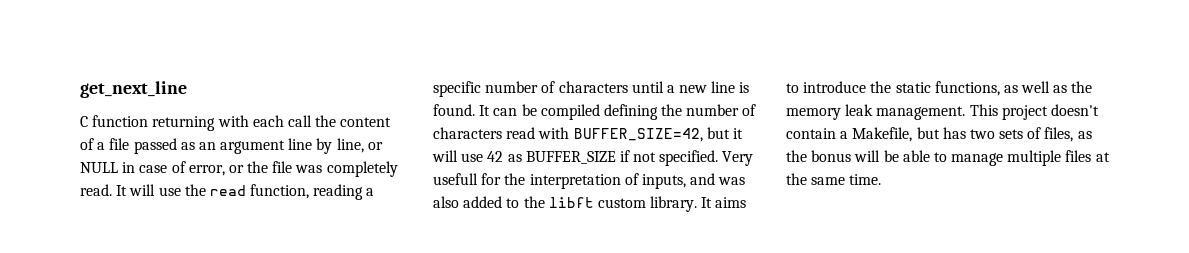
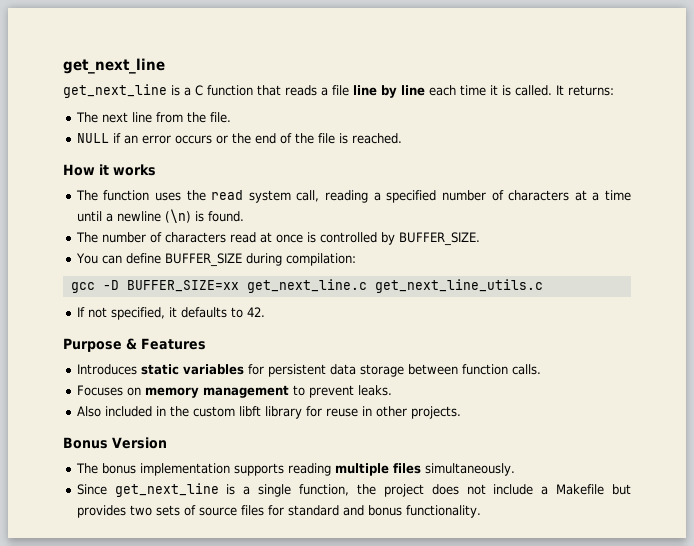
- C function returning with each call the content of a file passed as an argument line by line, or NULL in case of error, or the file was completely read. It will use the read function, reading a specific number of characters until a new line is found. It can be compiled defining the number of characters read with BUFFER_SIZE=42, but it will use 42 as BUFFER_SIZE if not specified. Very usefull for the interpretation of inputs, and was also added to the libft custom library. It aims to introduce the static functions, as well as the memory leak management. This project doesn't contain a Makefile, but has two sets of files, as the bonus will be able to manage multiple files at the same time.
+ get_next_line is a C function that reads a file line by line each time it is called. It returns:
+ The next line from the file.
+ NULL if an error occurs or the end of the file is reached.
+ How it works
+ The function uses the read system call, reading a specified number of characters at a time until a newline (\n) is found.
+ The number of characters read at once is controlled by BUFFER_SIZE.
+ You can define BUFFER_SIZE during compilation:
+ gcc -D BUFFER_SIZE=xx get_next_line.c get_next_line_utils.c
+ If not specified, it defaults to 42.
+ Purpose & Features
+ Introduces static variables for persistent data storage between function calls.
+ Focuses on memory management to prevent leaks.
+ Also included in the custom libft library for reuse in other projects.
+ Bonus Version
+ The bonus implementation supports reading multiple files simultaneously.
+ Since get_next_line is a single function, the project does not include a Makefile but provides two sets of source files for standard and bonus functionality.

